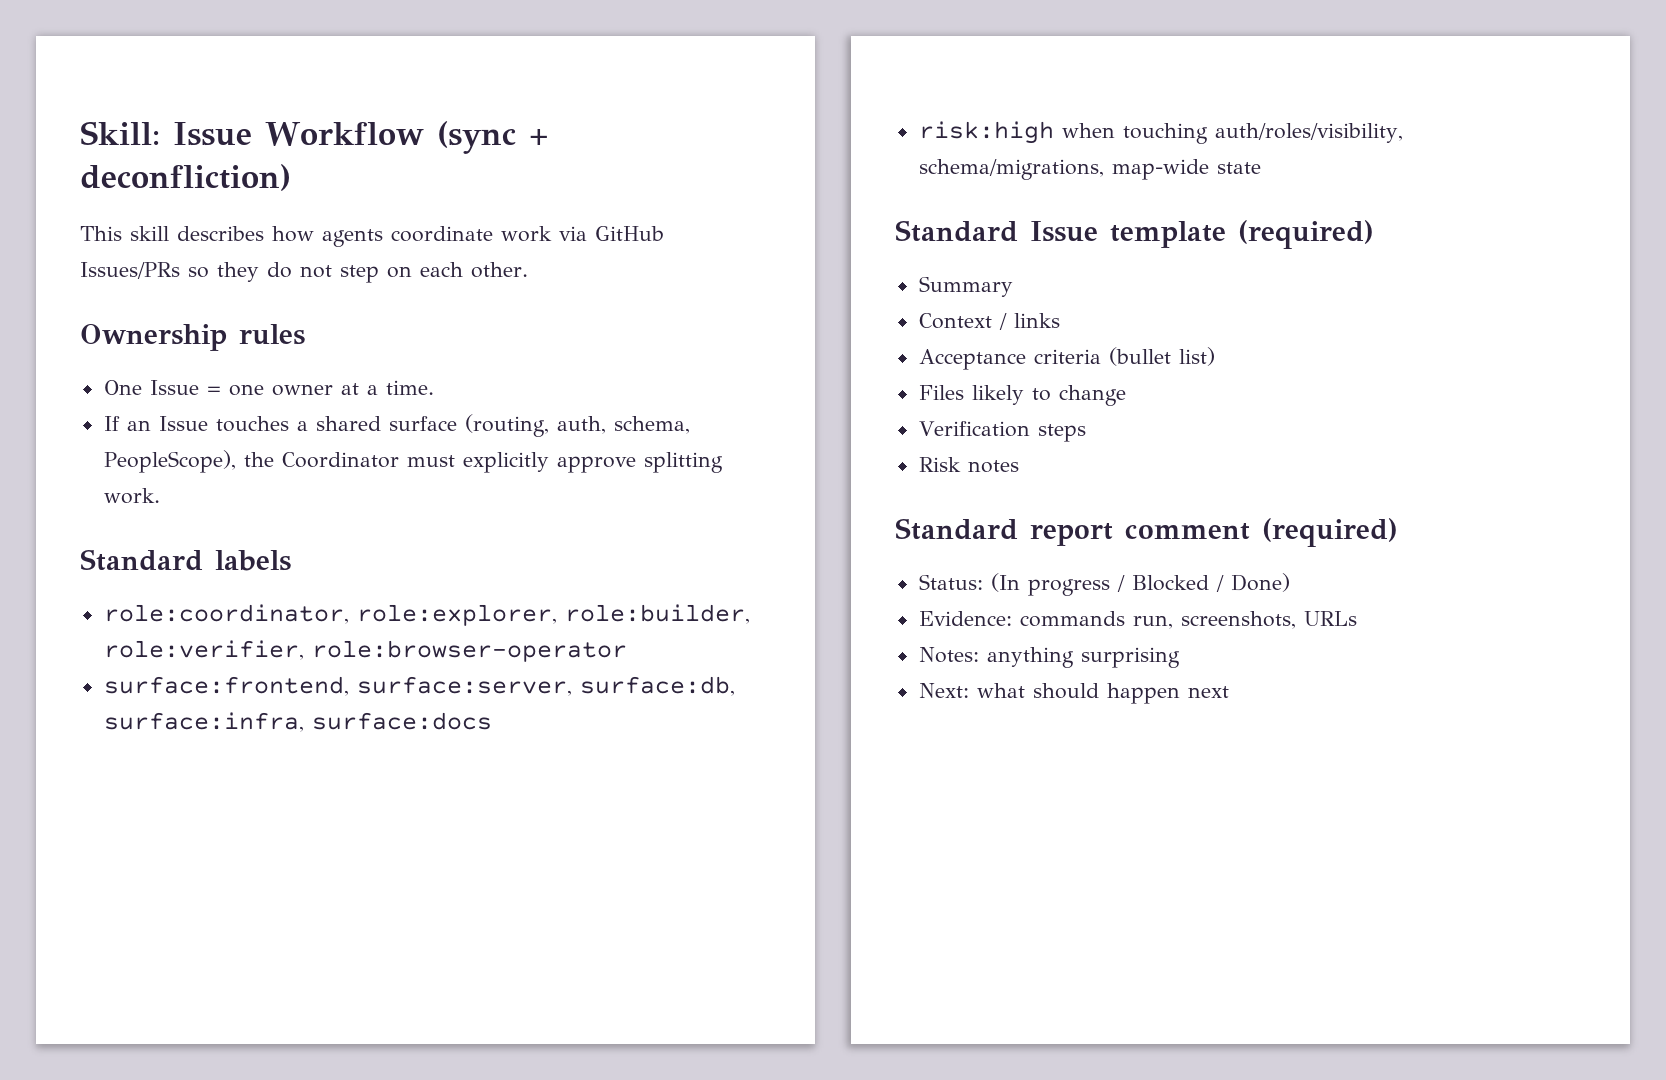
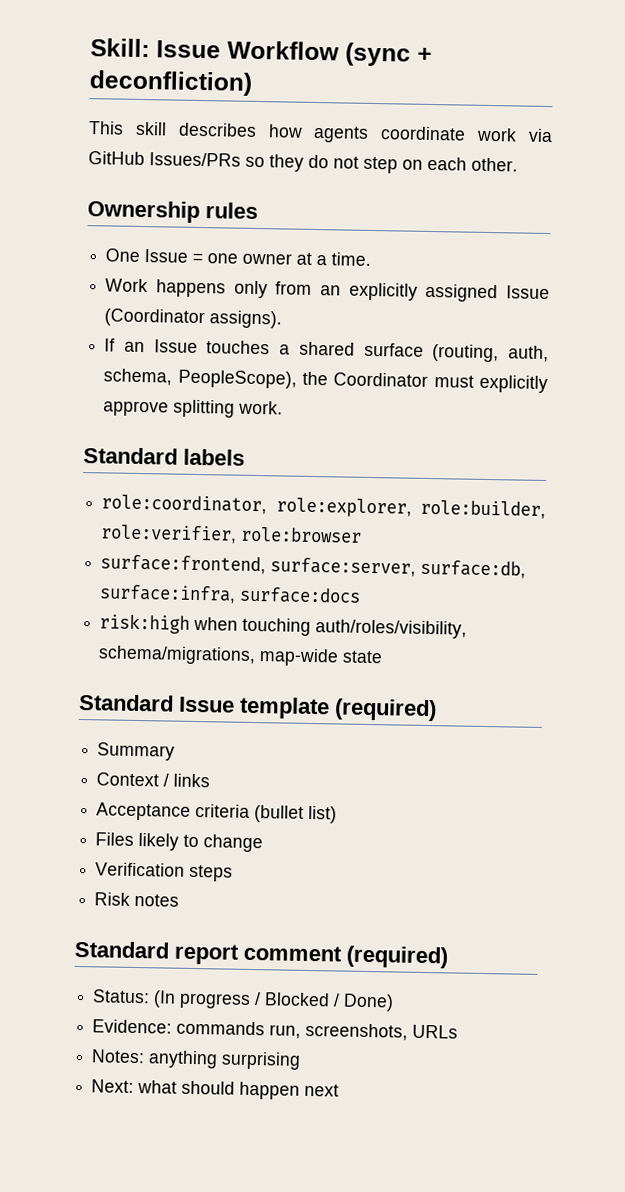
+ Work happens only from an explicitly assigned Issue (Coordinator assigns).
- role:coordinator, role:explorer, role:builder, role:verifier, role:browser-operator
+ role:coordinator, role:explorer, role:builder, role:verifier, role:browser

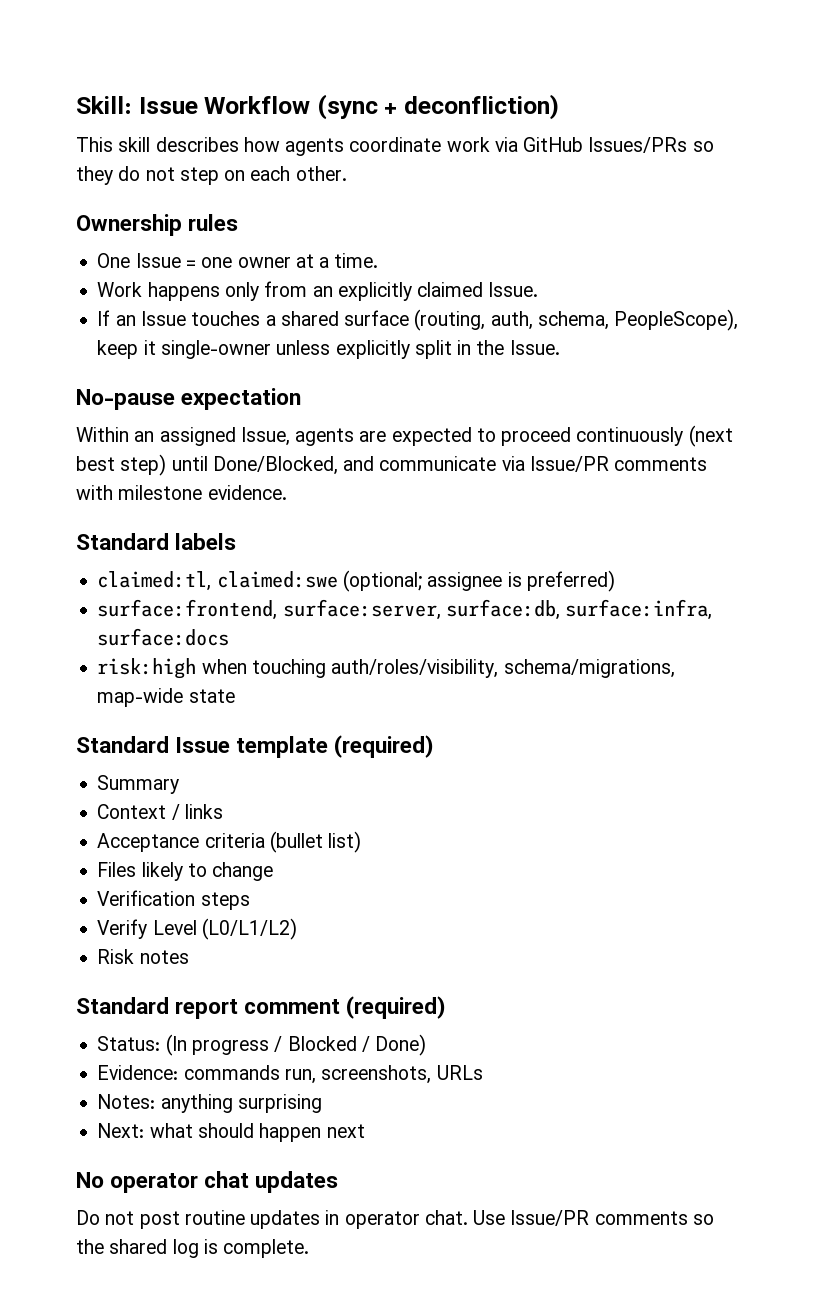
- Work happens only from an explicitly assigned Issue (Coordinator assigns).
+ Work happens only from an explicitly claimed Issue.
- If an Issue touches a shared surface (routing, auth, schema, PeopleScope), the Coordinator must explicitly approve splitting work.
+ If an Issue touches a shared surface (routing, auth, schema, PeopleScope), keep it single-owner unless explicitly split in the Issue.
+ No-pause expectation
+ Within an assigned Issue, agents are expected to proceed continuously (next best step) until Done/Blocked, and communicate via Issue/PR comments with milestone evidence.
  Standard labels
- role:coordinator, role:explorer, role:builder, role:verifier, role:browser
+ claimed:tl, claimed:swe (optional; assignee is preferred)
+ Verify Level (L0/L1/L2)
+ No operator chat updates
+ Do not post routine updates in operator chat. Use Issue/PR comments so the shared log is complete.

